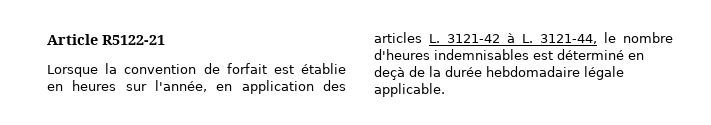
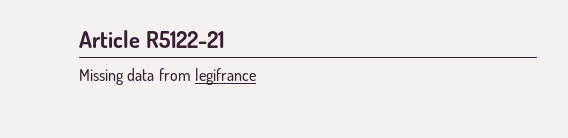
- Lorsque la convention de forfait est établie en heures sur l'année, en application des articles L. 3121-42 à L. 3121-44, le nombre d'heures indemnisables est déterminé en deçà de la durée hebdomadaire légale applicable.
+ Missing data from legifrance

